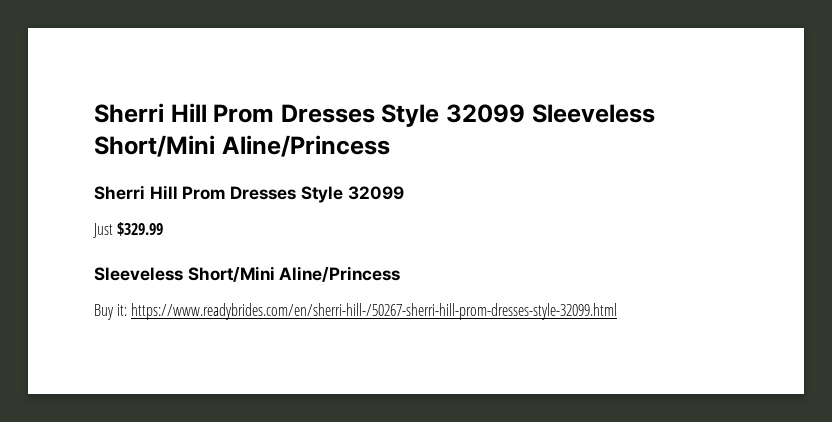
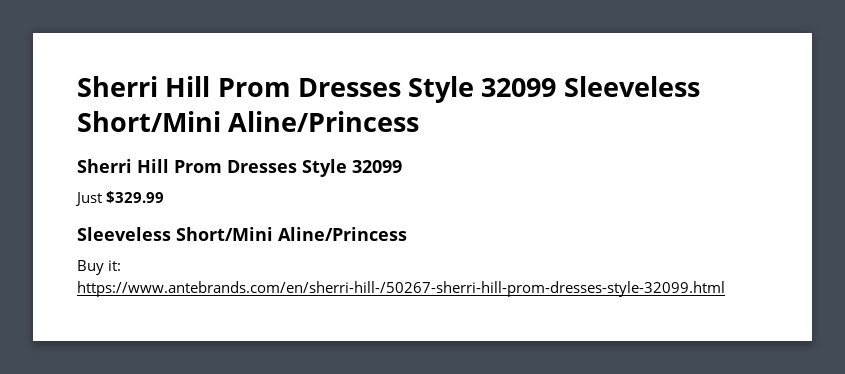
- Buy it: https://www.readybrides.com/en/sherri-hill-/50267-sherri-hill-prom-dresses-style-32099.html
+ Buy it: https://www.antebrands.com/en/sherri-hill-/50267-sherri-hill-prom-dresses-style-32099.html

